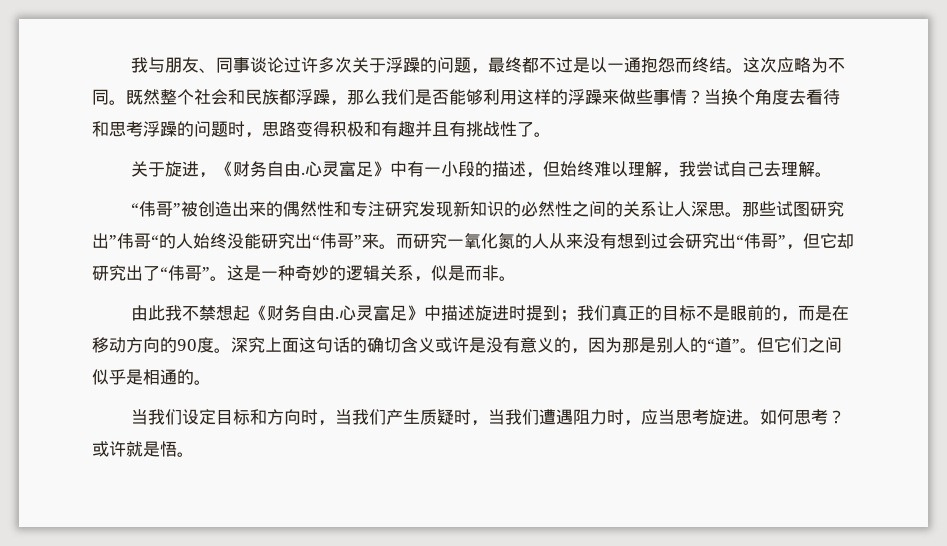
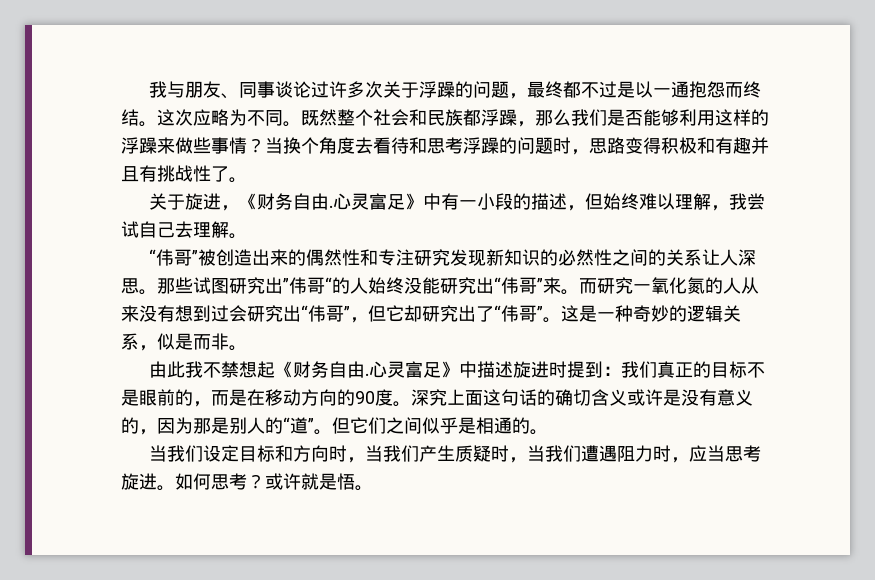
- 心灵富足》中描述旋进时提到；我们真正的目标不是眼前的，而是在移动方向的90度。
+ 心灵富足》中描述旋进时提到：我们真正的目标不是眼前的，而是在移动方向的90度。

